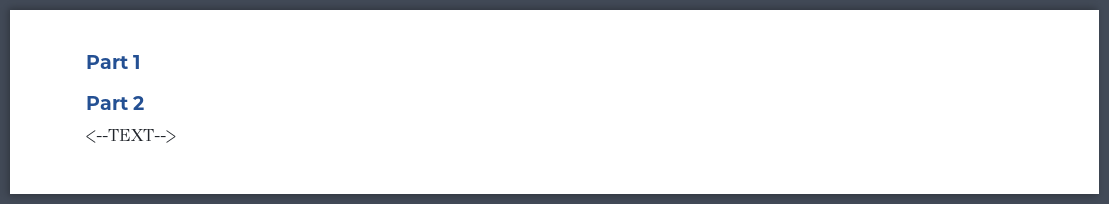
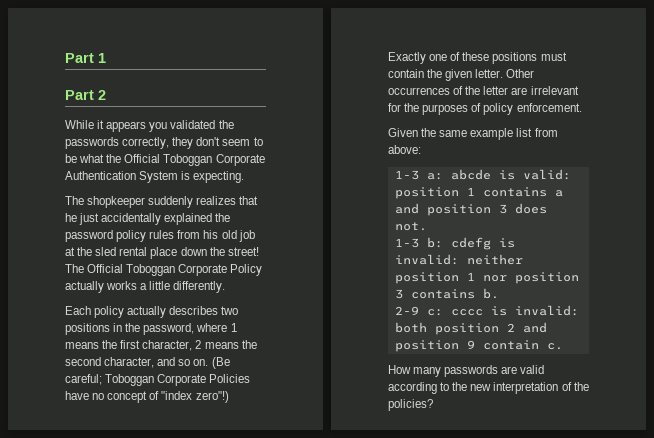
- <--TEXT-->
+ While it appears you validated the passwords correctly, they don't seem to be what the Official Toboggan Corporate Authentication System is expecting.
+ The shopkeeper suddenly realizes that he just accidentally explained the password policy rules from his old job at the sled rental place down the street! The Official Toboggan Corporate Policy actually works a little differently.
+ Each policy actually describes two positions in the password, where 1 means the first character, 2 means the second character, and so on. (Be careful; Toboggan Corporate Policies have no concept of "index zero"!) Exactly one of these positions must contain the given letter. Other occurrences of the letter are irrelevant for the purposes of policy enforcement.
+ Given the same example list from above:
+ 1-3 a: abcde is valid: position 1 contains a and position 3 does not.
+ 1-3 b: cdefg is invalid: neither position 1 nor position 3 contains b.
+ 2-9 c: cccc is invalid: both position 2 and position 9 contain c.
+ How many passwords are valid according to the new interpretation of the policies?

